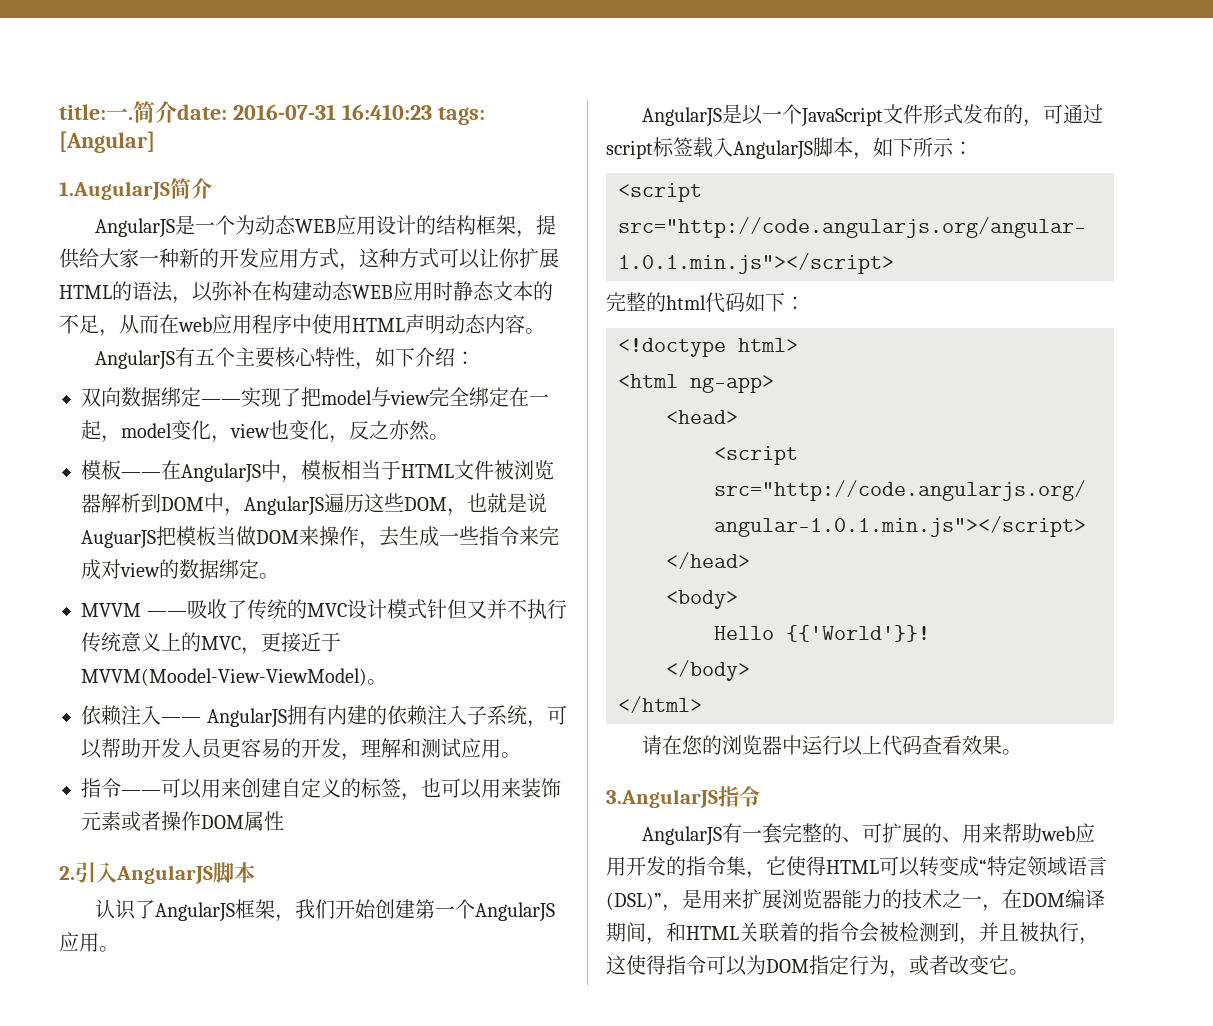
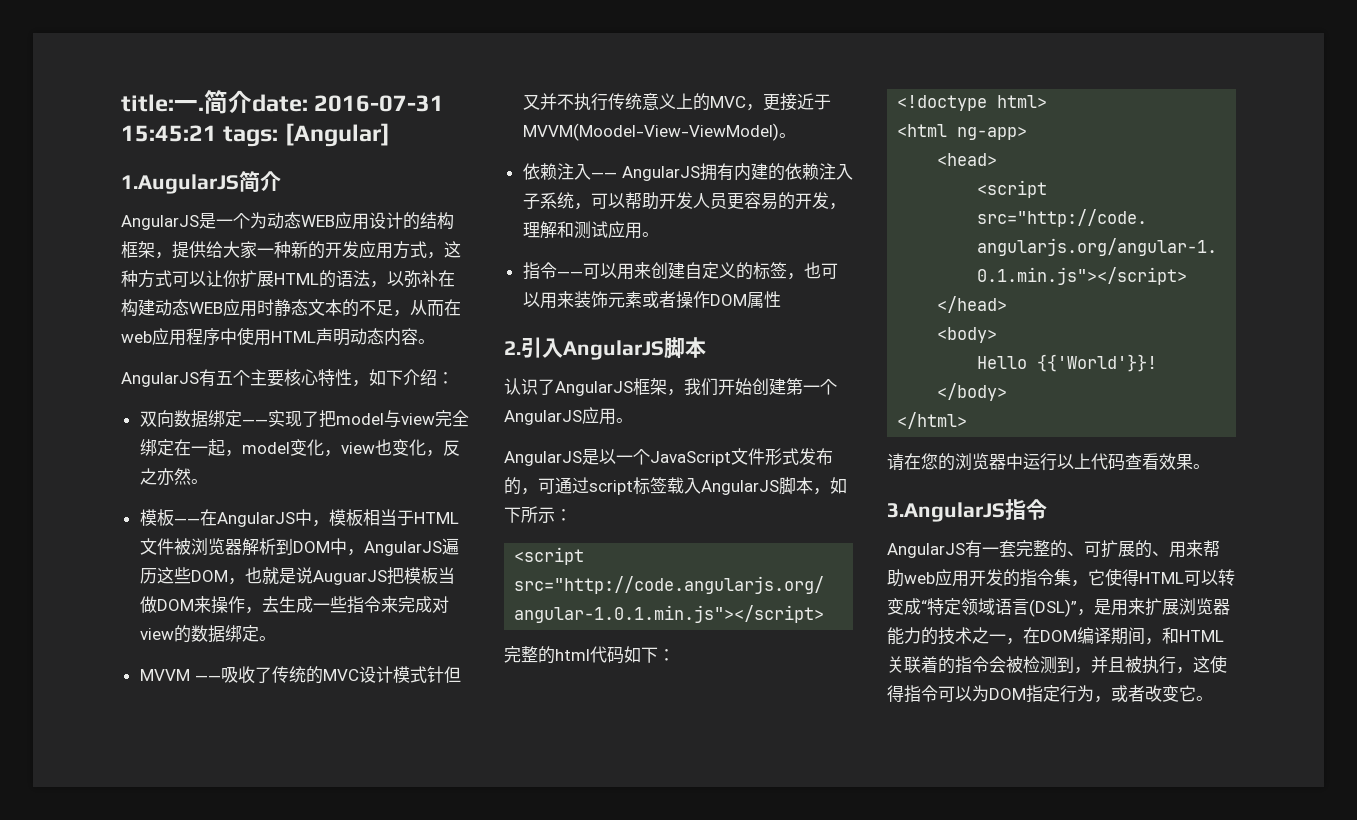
- 简介date: 2016-07-31 16:410:23 tags: [Angular]
+ 简介date: 2016-07-31 15:45:21 tags: [Angular]

